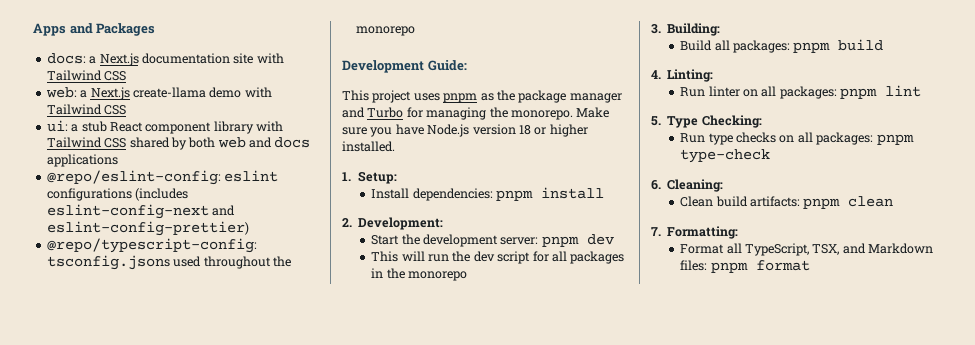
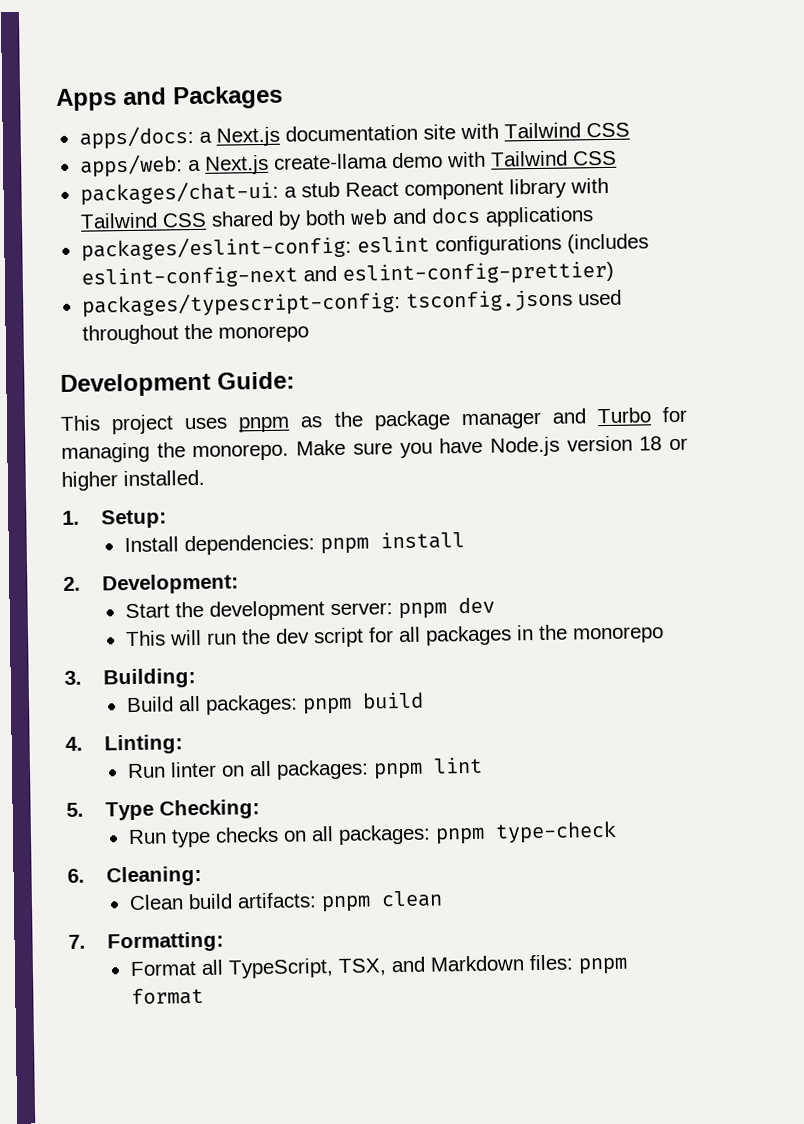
- docs: a Next.js documentation site with Tailwind CSS
+ apps/docs: a Next.js documentation site with Tailwind CSS
- web: a Next.js create-llama demo with Tailwind CSS
+ apps/web: a Next.js create-llama demo with Tailwind CSS
- ui: a stub React component library with Tailwind CSS shared by both web and docs applications
+ packages/chat-ui: a stub React component library with Tailwind CSS shared by both web and docs applications
- @repo/eslint-config: eslint configurations (includes eslint-config-next and eslint-config-prettier)
+ packages/eslint-config: eslint configurations (includes eslint-config-next and eslint-config-prettier)
- @repo/typescript-config: tsconfig.jsons used throughout the monorepo
+ packages/typescript-config: tsconfig.jsons used throughout the monorepo

